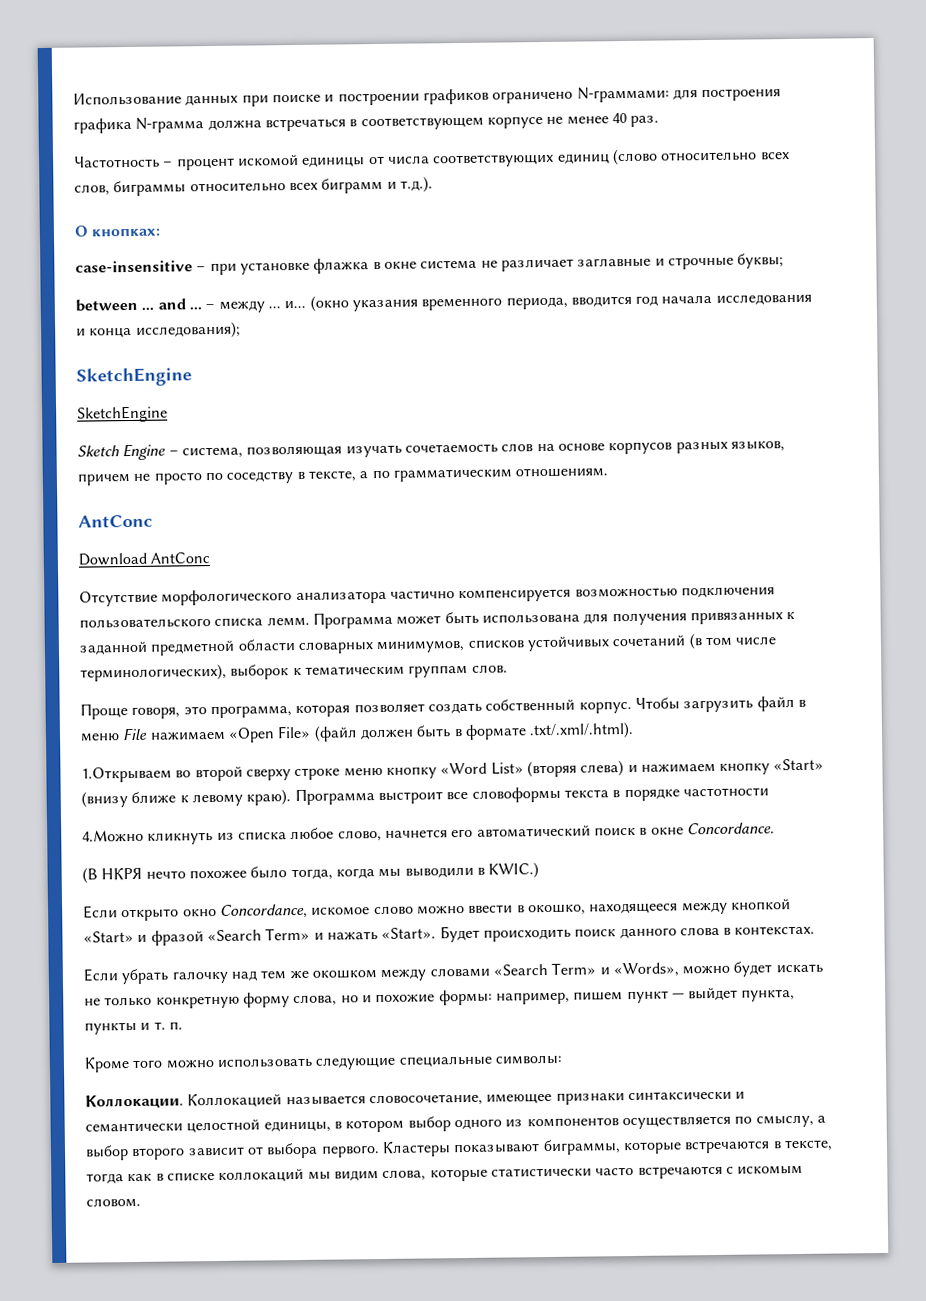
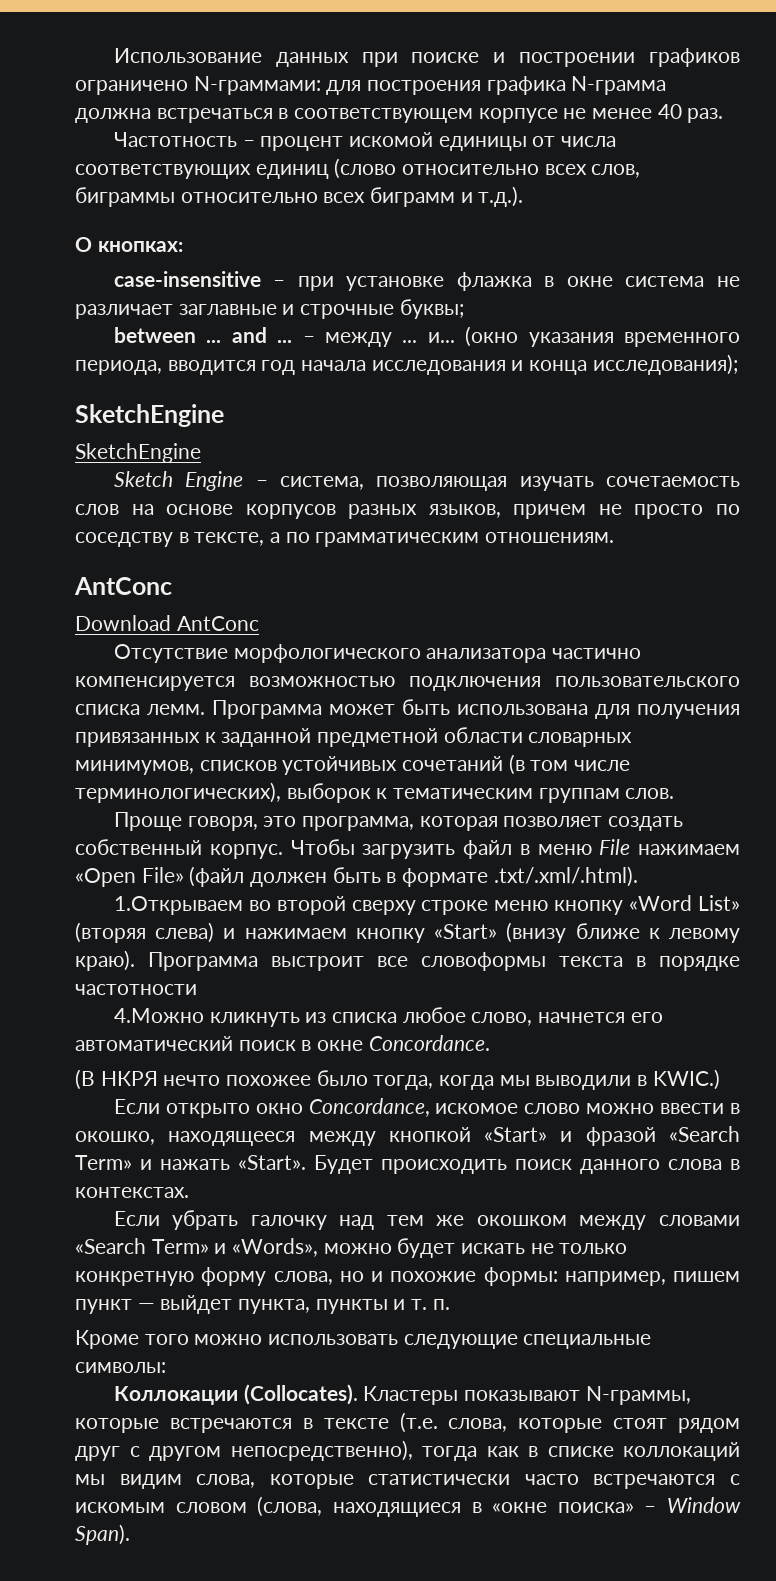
- Коллокации. Коллокацией называется словосочетание, имеющее признаки синтаксически и семантически целостной единицы, в котором выбор одного из компонентов осуществляется по смыслу, а выбор второго зависит от выбора первого.
+ Коллокации (Collocates).
- Кластеры показывают биграммы, которые встречаются в тексте, тогда как в списке коллокаций мы видим слова, которые статистически часто встречаются с искомым словом.
+ Кластеры показывают N-граммы, которые встречаются в тексте (т.е. слова, которые стоят рядом друг с другом непосредственно), тогда как в списке коллокаций мы видим слова, которые статистически часто встречаются с искомым словом (слова, находящиеся в «окне поиска» – Window Span).

